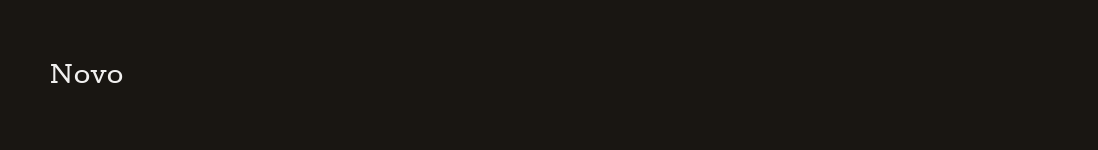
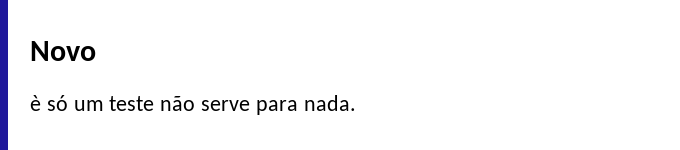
+ è só um teste não serve para nada.

